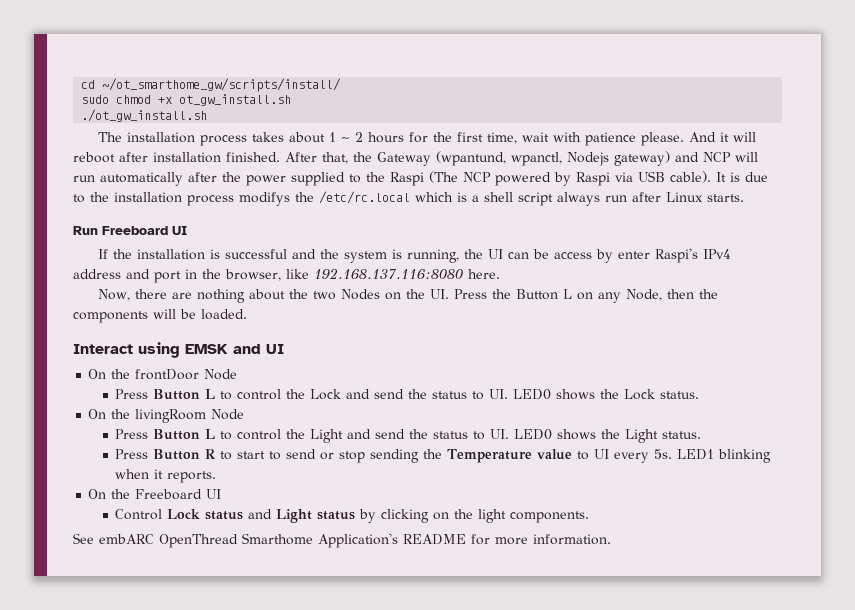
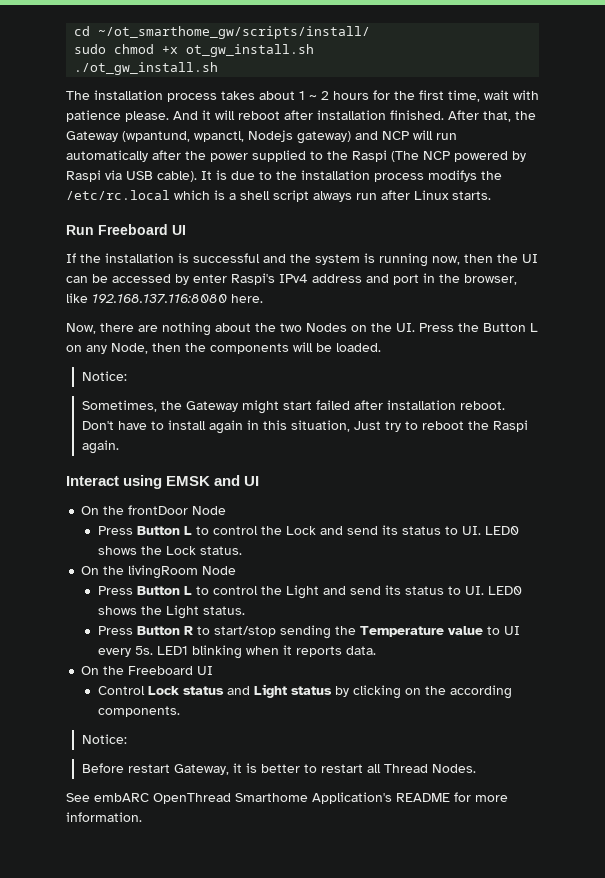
- If the installation is successful and the system is running, the UI can be access by enter Raspi's IPv4 address and port in the browser, like 192.168.137.116:8080 here.
+ If the installation is successful and the system is running now, then the UI can be accessed by enter Raspi's IPv4 address and port in the browser, like 192.168.137.116:8080 here.
  Now, there are nothing about the two Nodes on the UI. Press the Button L on any Node, then the components will be loaded.
+ Notice:
+ Sometimes, the Gateway might start failed after installation reboot. Don't have to install again in this situation, Just try to reboot the Raspi again.
- Press Button L to control the Lock and send the status to UI. LED0 shows the Lock status.
+ Press Button L to control the Lock and send its status to UI. LED0 shows the Lock status.
- Press Button L to control the Light and send the status to UI. LED0 shows the Light status.
+ Press Button L to control the Light and send its status to UI. LED0 shows the Light status.
- Press Button R to start to send or stop sending the Temperature value to UI every 5s.
+ Press Button R to start/stop sending the Temperature value to UI every 5s.
- LED1 blinking when it reports.
+ LED1 blinking when it reports data.
- Control Lock status and Light status by clicking on the light components.
+ Control Lock status and Light status by clicking on the according components.
+ Notice:
+ Before restart Gateway, it is better to restart all Thread Nodes.

